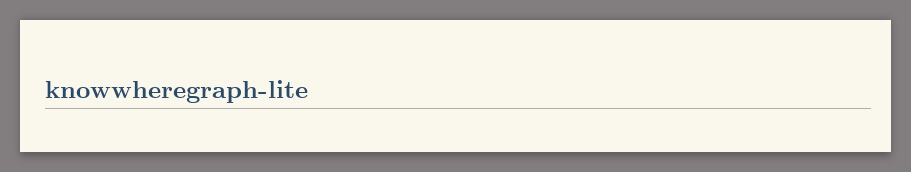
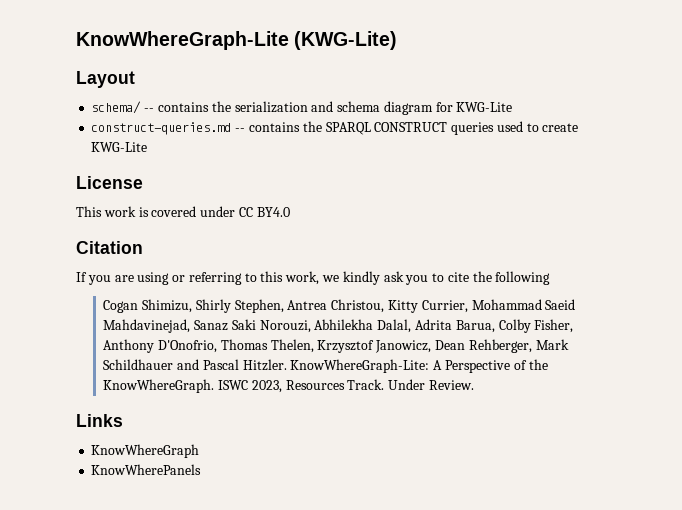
- knowwheregraph-lite
+ KnowWhereGraph-Lite (KWG-Lite)
+ Layout
+ schema/ -- contains the serialization and schema diagram for KWG-Lite
+ construct-queries.md -- contains the SPARQL CONSTRUCT queries used to create KWG-Lite
+ License
+ This work is covered under CC BY4.0
+ Citation
+ If you are using or referring to this work, we kindly ask you to cite the following
+ Cogan Shimizu, Shirly Stephen, Antrea Christou, Kitty Currier, Mohammad Saeid Mahdavinejad, Sanaz Saki Norouzi, Abhilekha Dalal, Adrita Barua, Colby Fisher, Anthony D'Onofrio, Thomas Thelen, Krzysztof Janowicz, Dean Rehberger, Mark Schildhauer and Pascal Hitzler. KnowWhereGraph-Lite: A Perspective of the KnowWhereGraph. ISWC 2023, Resources Track. Under Review.
+ Links
+ KnowWhereGraph
+ KnowWherePanels

